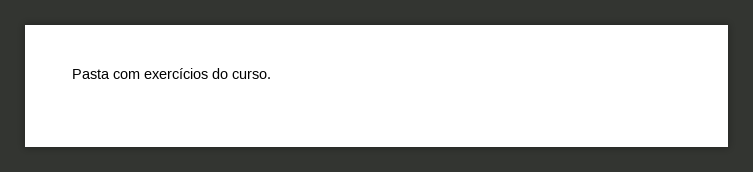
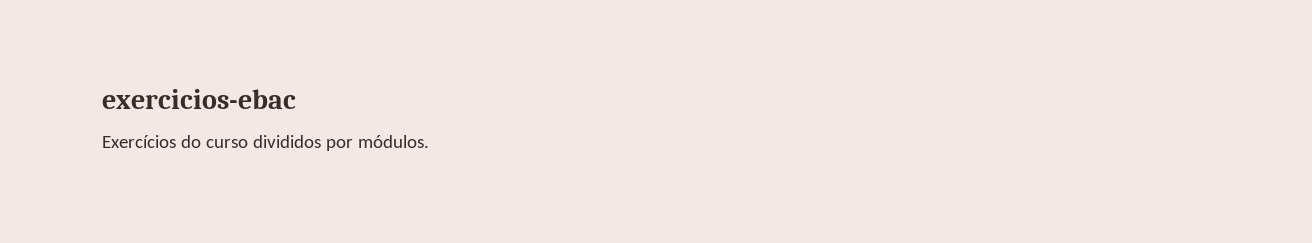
- Pasta com exercícios do curso.
+ exercicios-ebac
+ Exercícios do curso divididos por módulos.

